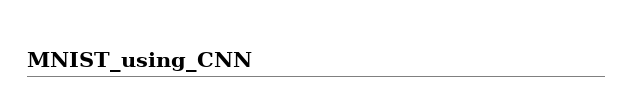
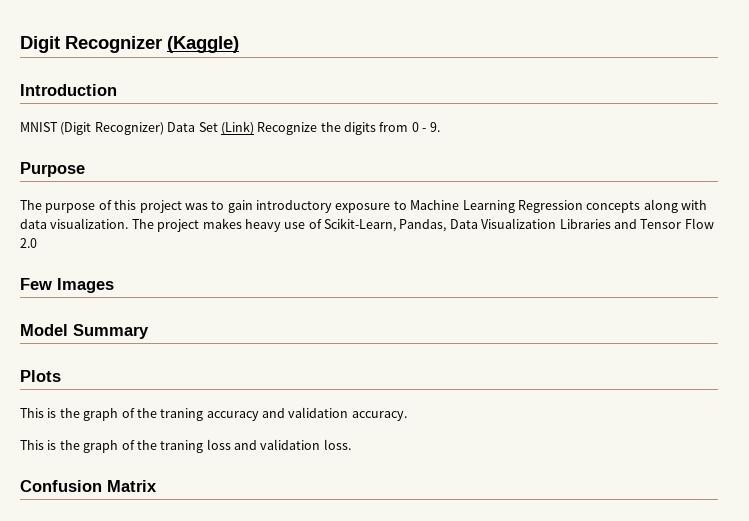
- MNIST_using_CNN
+ Digit Recognizer (Kaggle)
+ Introduction
+ MNIST (Digit Recognizer) Data Set (Link) Recognize the digits from 0 - 9.
+ Purpose
+ The purpose of this project was to gain introductory exposure to Machine Learning Regression concepts along with data visualization. The project makes heavy use of Scikit-Learn, Pandas, Data Visualization Libraries and Tensor Flow 2.0
+ Few Images
+ Model Summary
+ Plots
+ This is the graph of the traning accuracy and validation accuracy.
+ This is the graph of the traning loss and validation loss.
+ Confusion Matrix

